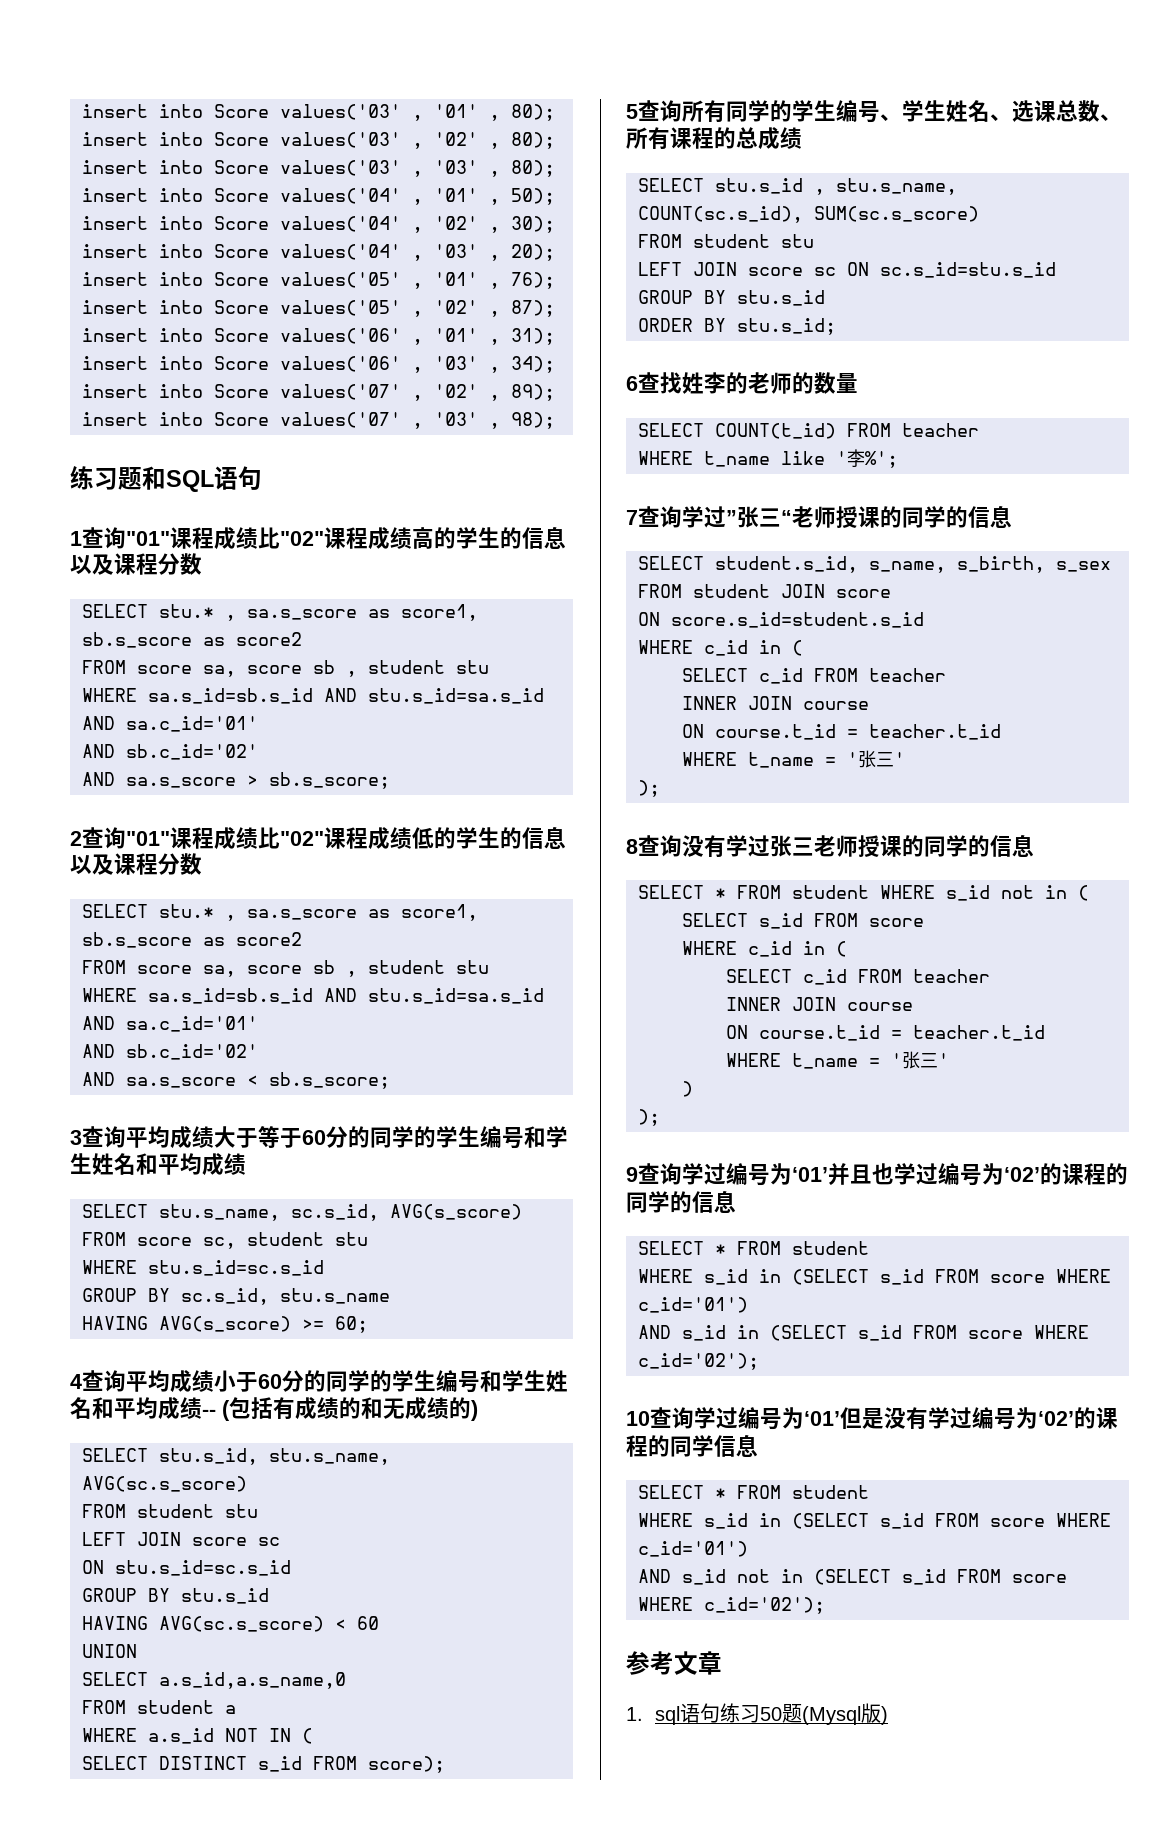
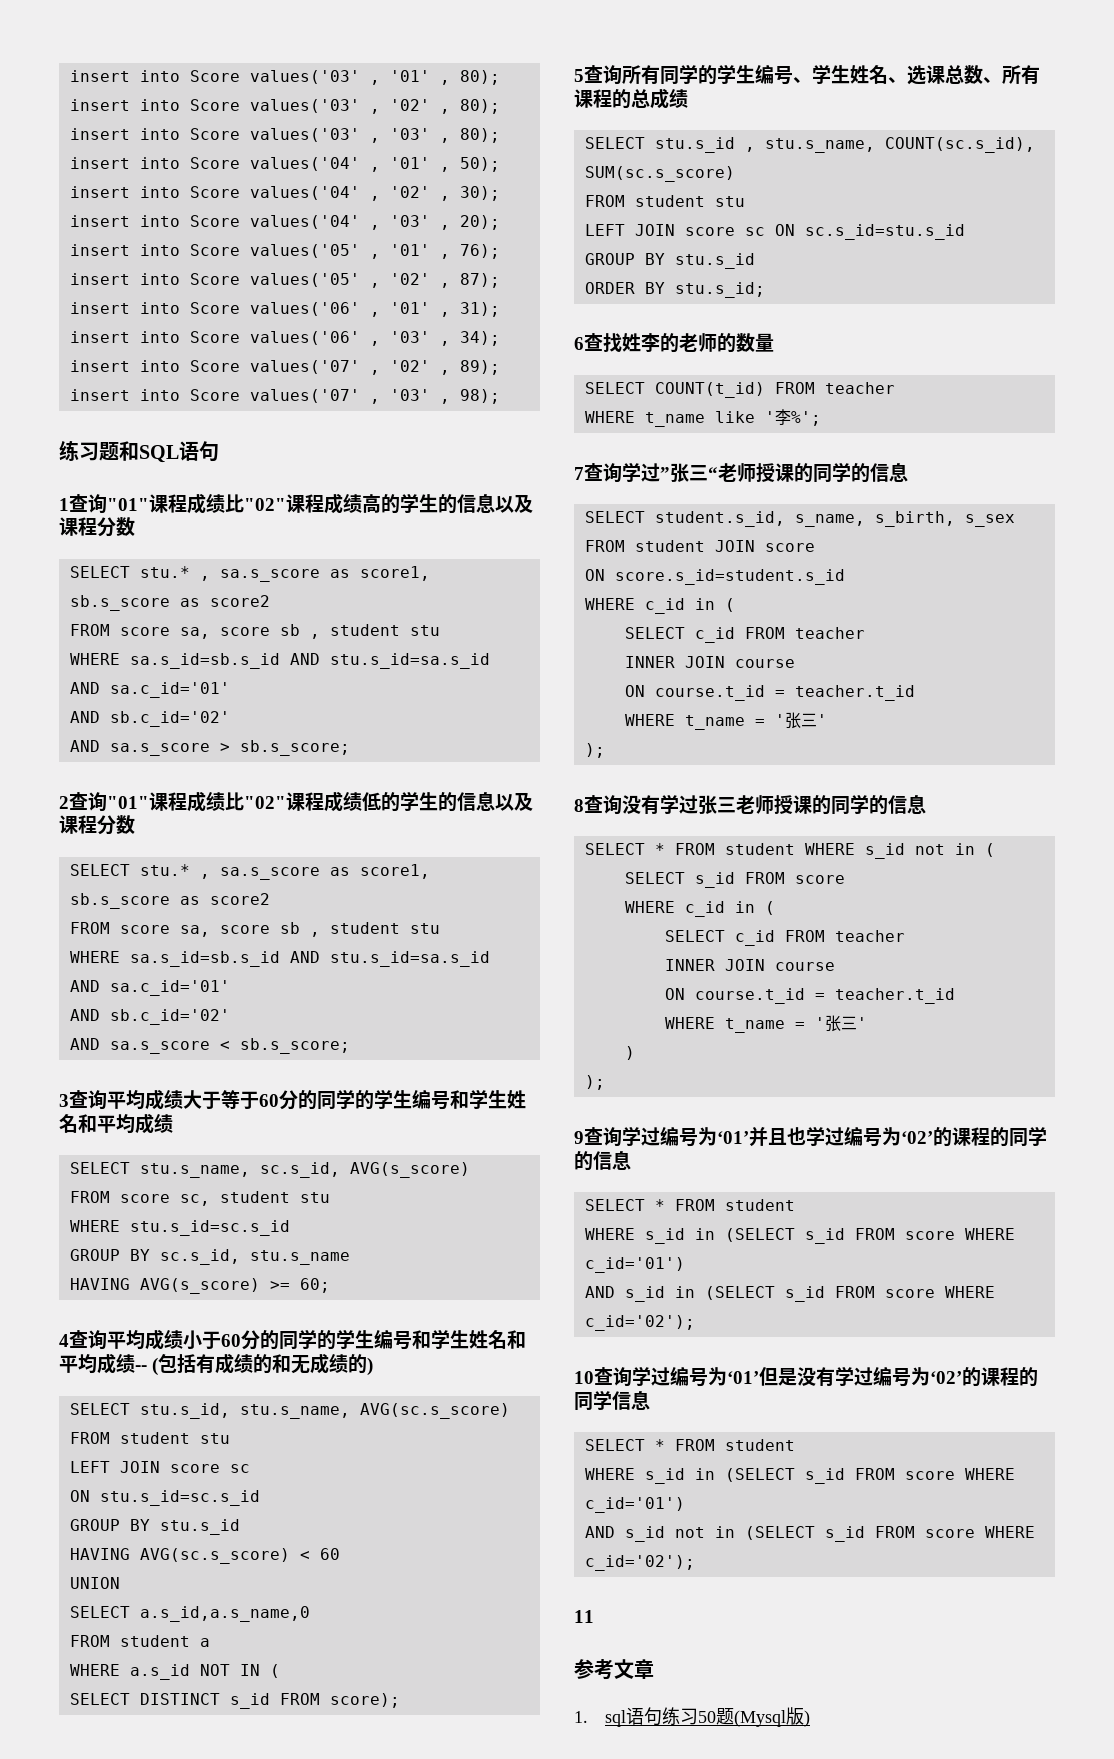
+ 11

